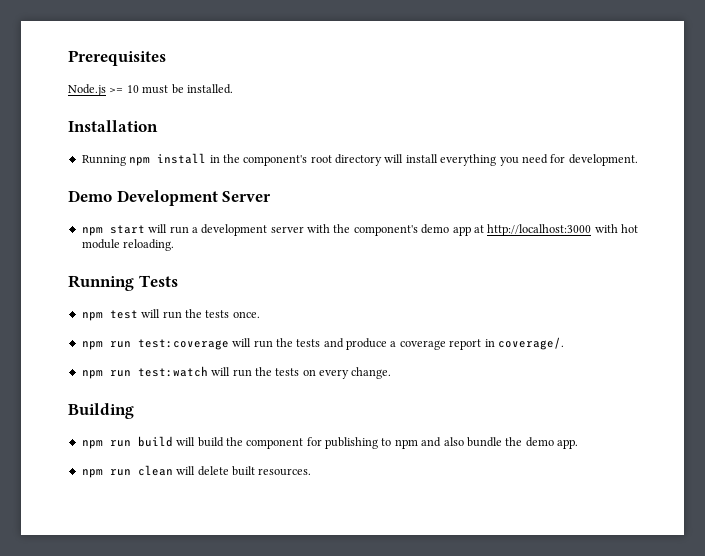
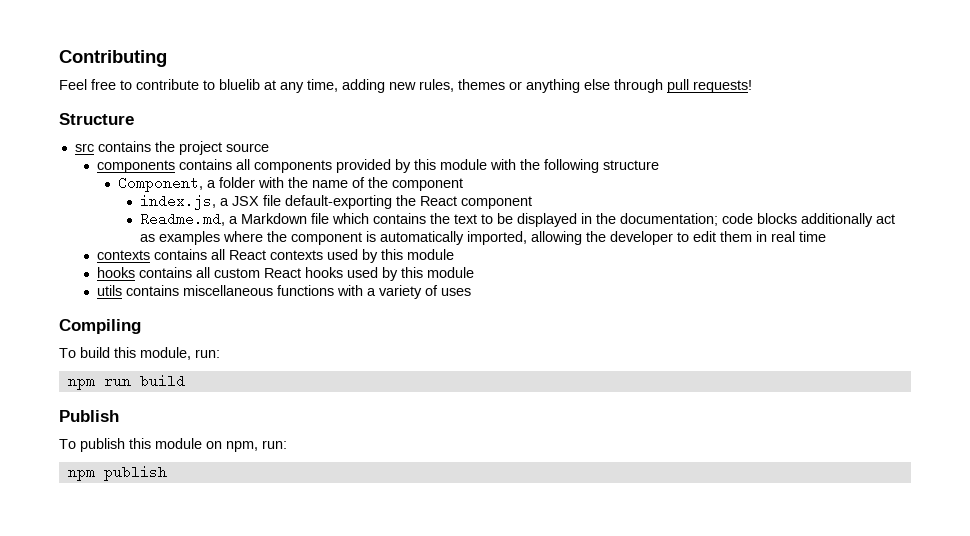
- Prerequisites
- Node.js >= 10 must be installed.
- Installation
- Running npm install in the component's root directory will install everything you need for development.
- Demo Development Server
- npm start will run a development server with the component's demo app at http://localhost:3000 with hot module reloading.
- Running Tests
- npm test will run the tests once.
- npm run test:coverage will run the tests and produce a coverage report in coverage/.
- npm run test:watch will run the tests on every change.
- Building
- npm run build will build the component for publishing to npm and also bundle the demo app.
- npm run clean will delete built resources.
+ Contributing
+ Feel free to contribute to bluelib at any time, adding new rules, themes or anything else through pull requests!
+ Structure
+ src contains the project source
+ components contains all components provided by this module with the following structure
+ Component, a folder with the name of the component
+ index.js, a JSX file default-exporting the React component
+ Readme.md, a Markdown file which contains the text to be displayed in the documentation; code blocks additionally act as examples where the component is automatically imported, allowing the developer to edit them in real time
+ contexts contains all React contexts used by this module
+ hooks contains all custom React hooks used by this module
+ utils contains miscellaneous functions with a variety of uses
+ Compiling
+ To build this module, run:
+ npm run build
+ Publish
+ To publish this module on npm, run:
+ npm publish

